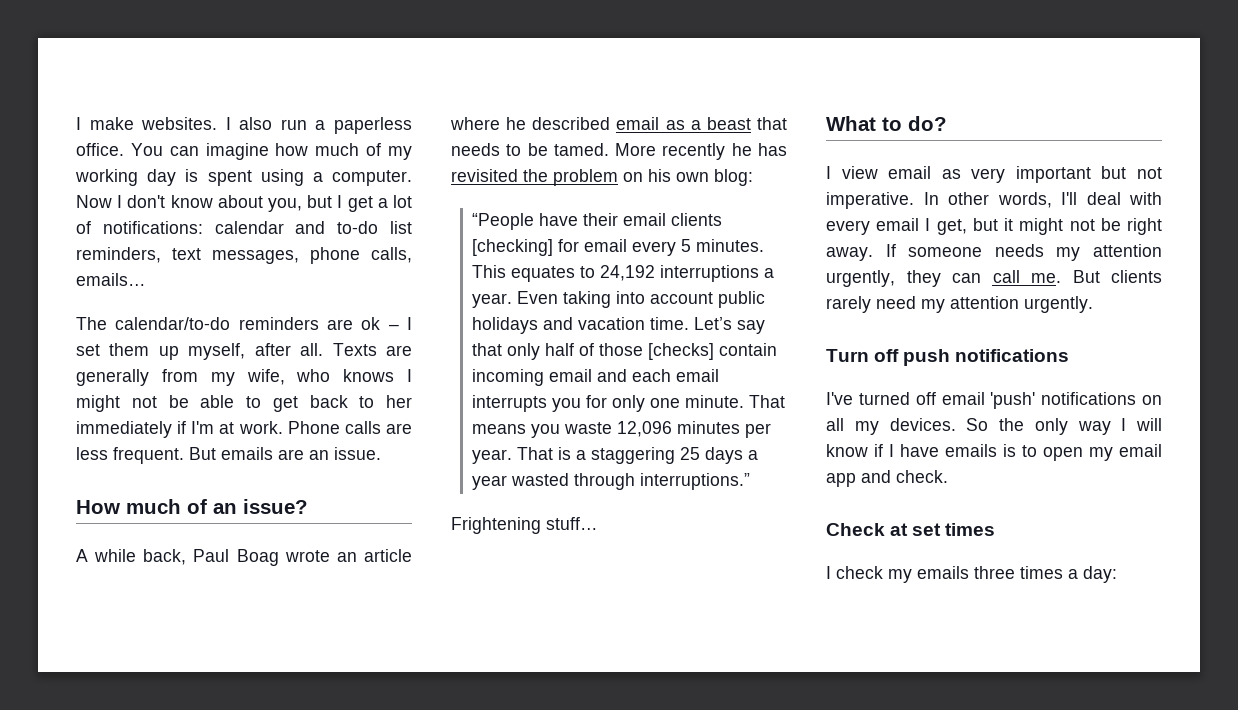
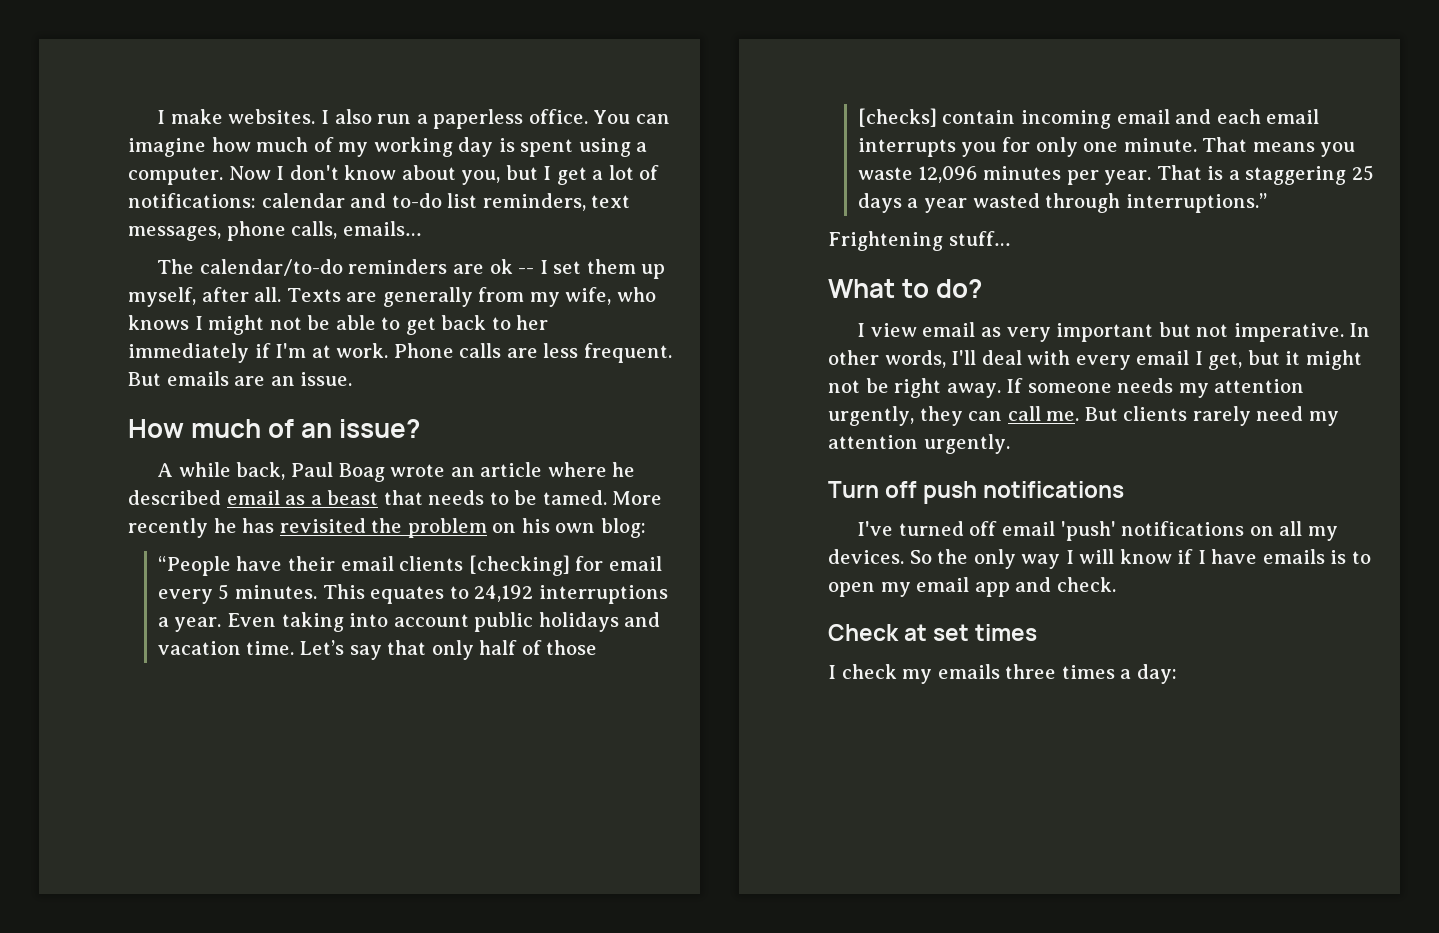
- The calendar/to-do reminders are ok – I set them up myself, after all.
+ The calendar/to-do reminders are ok -- I set them up myself, after all.

